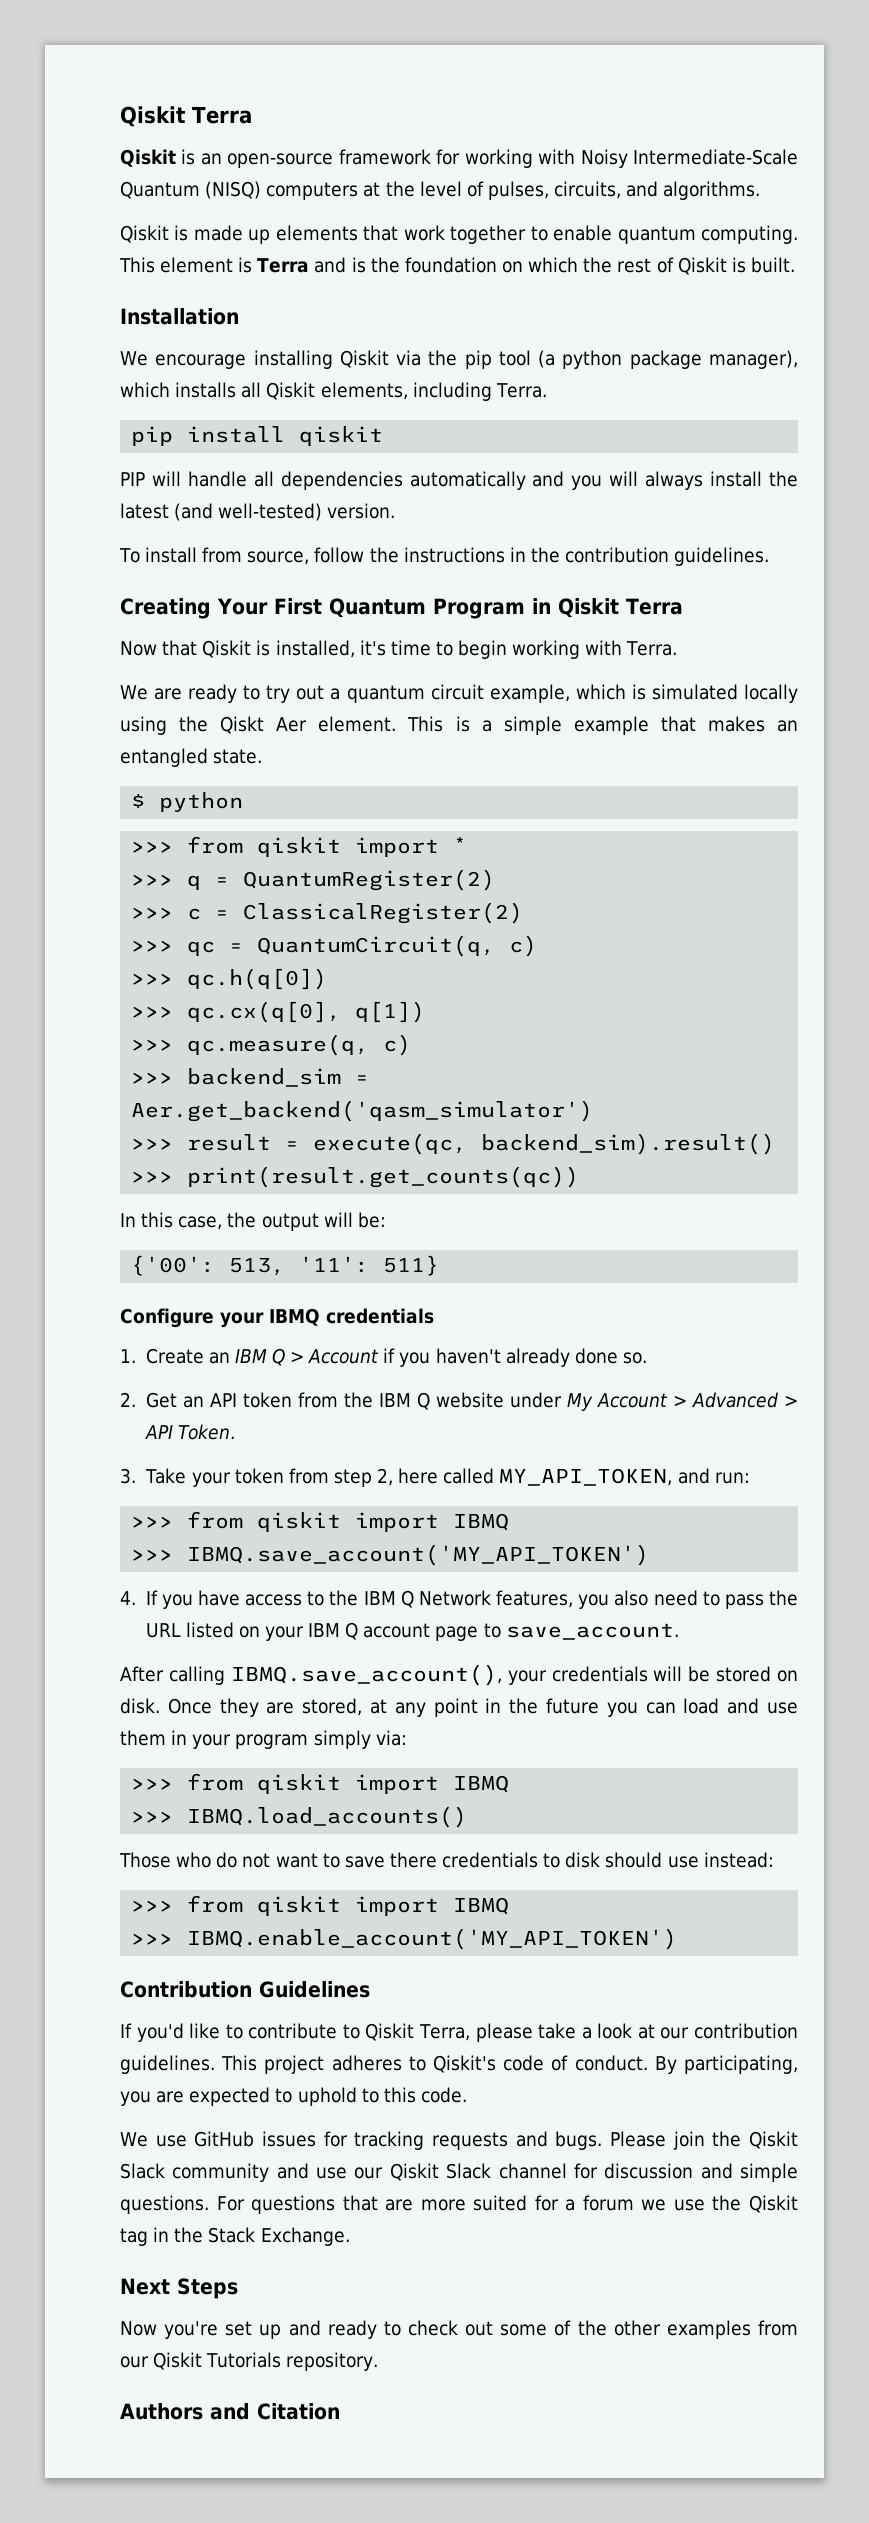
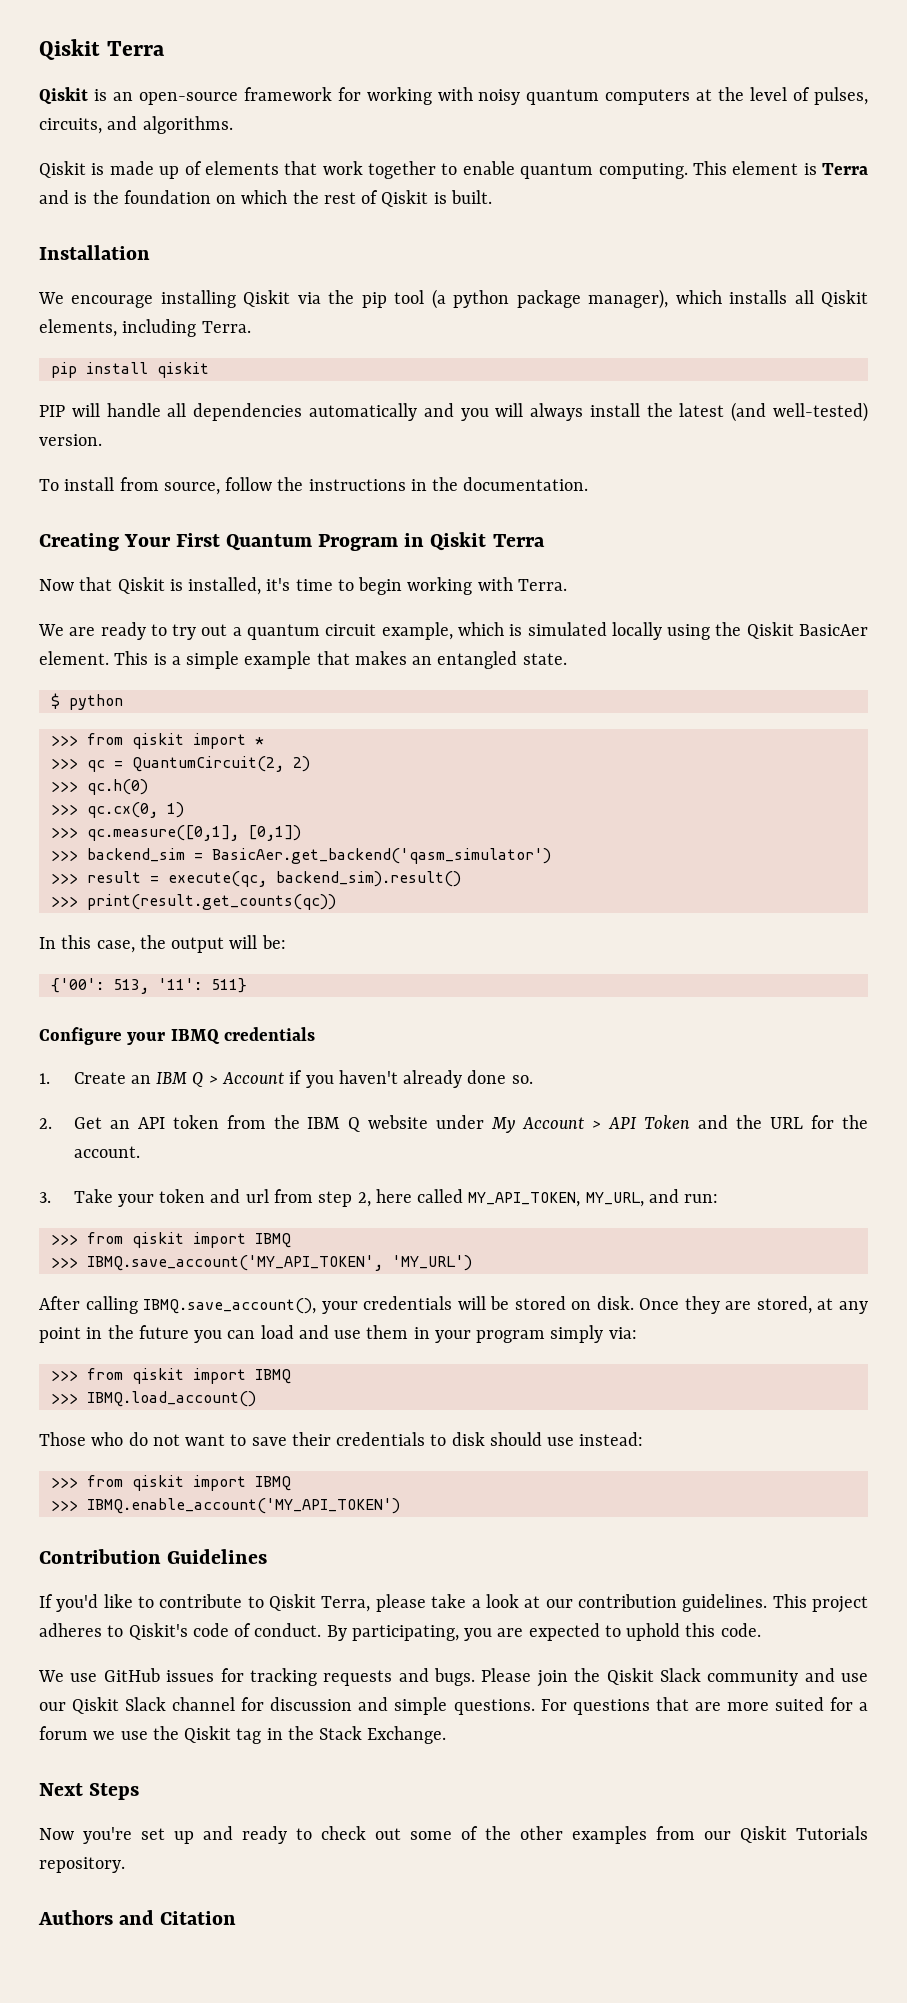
- Qiskit is an open-source framework for working with Noisy Intermediate-Scale Quantum (NISQ) computers at the level of pulses, circuits, and algorithms.
+ Qiskit is an open-source framework for working with noisy quantum computers at the level of pulses, circuits, and algorithms.
- Qiskit is made up elements that work together to enable quantum computing.
+ Qiskit is made up of elements that work together to enable quantum computing.
- To install from source, follow the instructions in the contribution guidelines.
+ To install from source, follow the instructions in the documentation.
- We are ready to try out a quantum circuit example, which is simulated locally using the Qiskt Aer element.
+ We are ready to try out a quantum circuit example, which is simulated locally using the Qiskit BasicAer element.
- >>> q = QuantumRegister(2)
- >>> c = ClassicalRegister(2)
- >>> qc = QuantumCircuit(q, c)
- >>> qc.h(q[0])
- >>> qc.cx(q[0], q[1])
- >>> qc.measure(q, c)
+ >>> qc = QuantumCircuit(2, 2)
+ >>> qc.h(0)
+ >>> qc.cx(0, 1)
+ >>> qc.measure([0,1], [0,1])
- >>> backend_sim = Aer.get_backend('qasm_simulator')
+ >>> backend_sim = BasicAer.get_backend('qasm_simulator')
- 2. Get an API token from the IBM Q website under My Account > Advanced > API Token.
+ 2. Get an API token from the IBM Q website under My Account > API Token and the URL for the account.
- 3. Take your token from step 2, here called MY_API_TOKEN, and run:
+ 3. Take your token and url from step 2, here called MY_API_TOKEN, MY_URL, and run:
- >>> IBMQ.save_account('MY_API_TOKEN')
- 4. If you have access to the IBM Q Network features, you also need to pass the URL listed on your IBM Q account page to save_account.
+ >>> IBMQ.save_account('MY_API_TOKEN', 'MY_URL')
- >>> IBMQ.load_accounts()
+ >>> IBMQ.load_account()
- Those who do not want to save there credentials to disk should use instead:
+ Those who do not want to save their credentials to disk should use instead:
- By participating, you are expected to uphold to this code.
+ By participating, you are expected to uphold this code.

